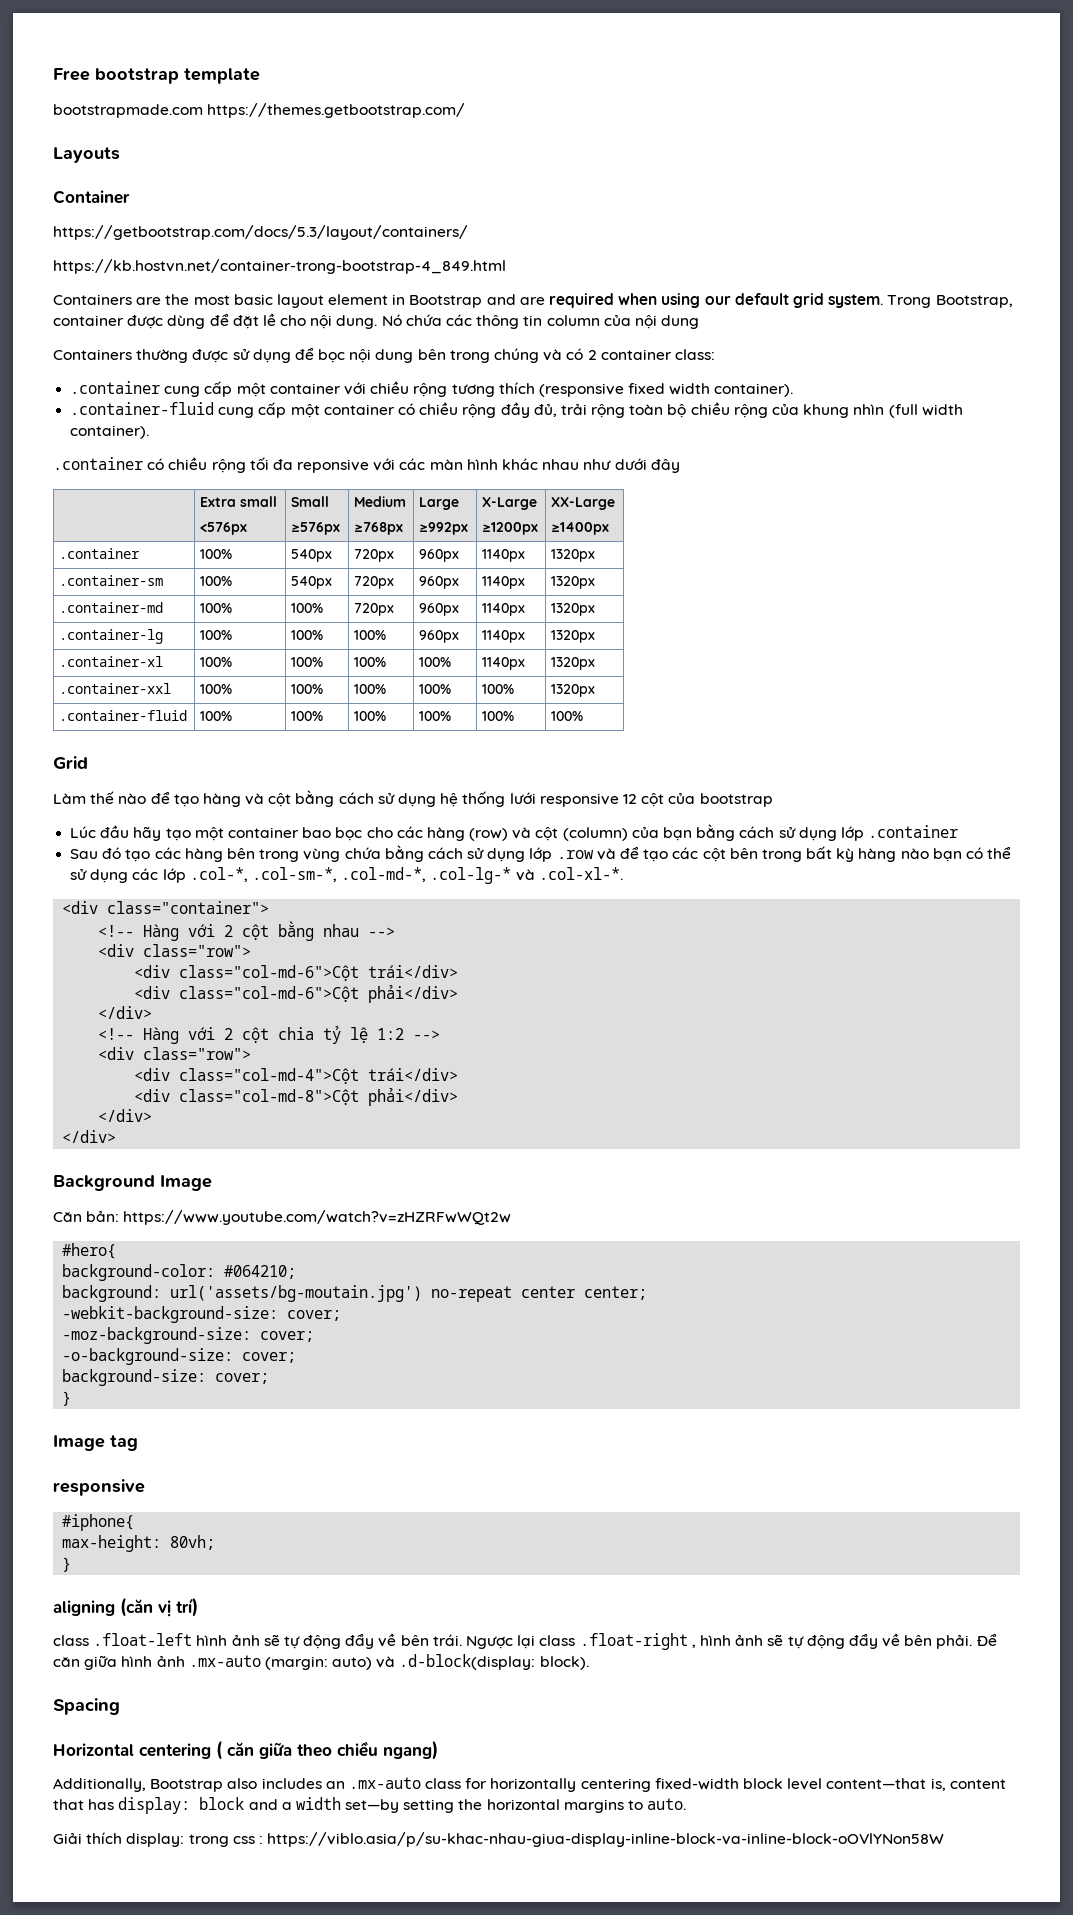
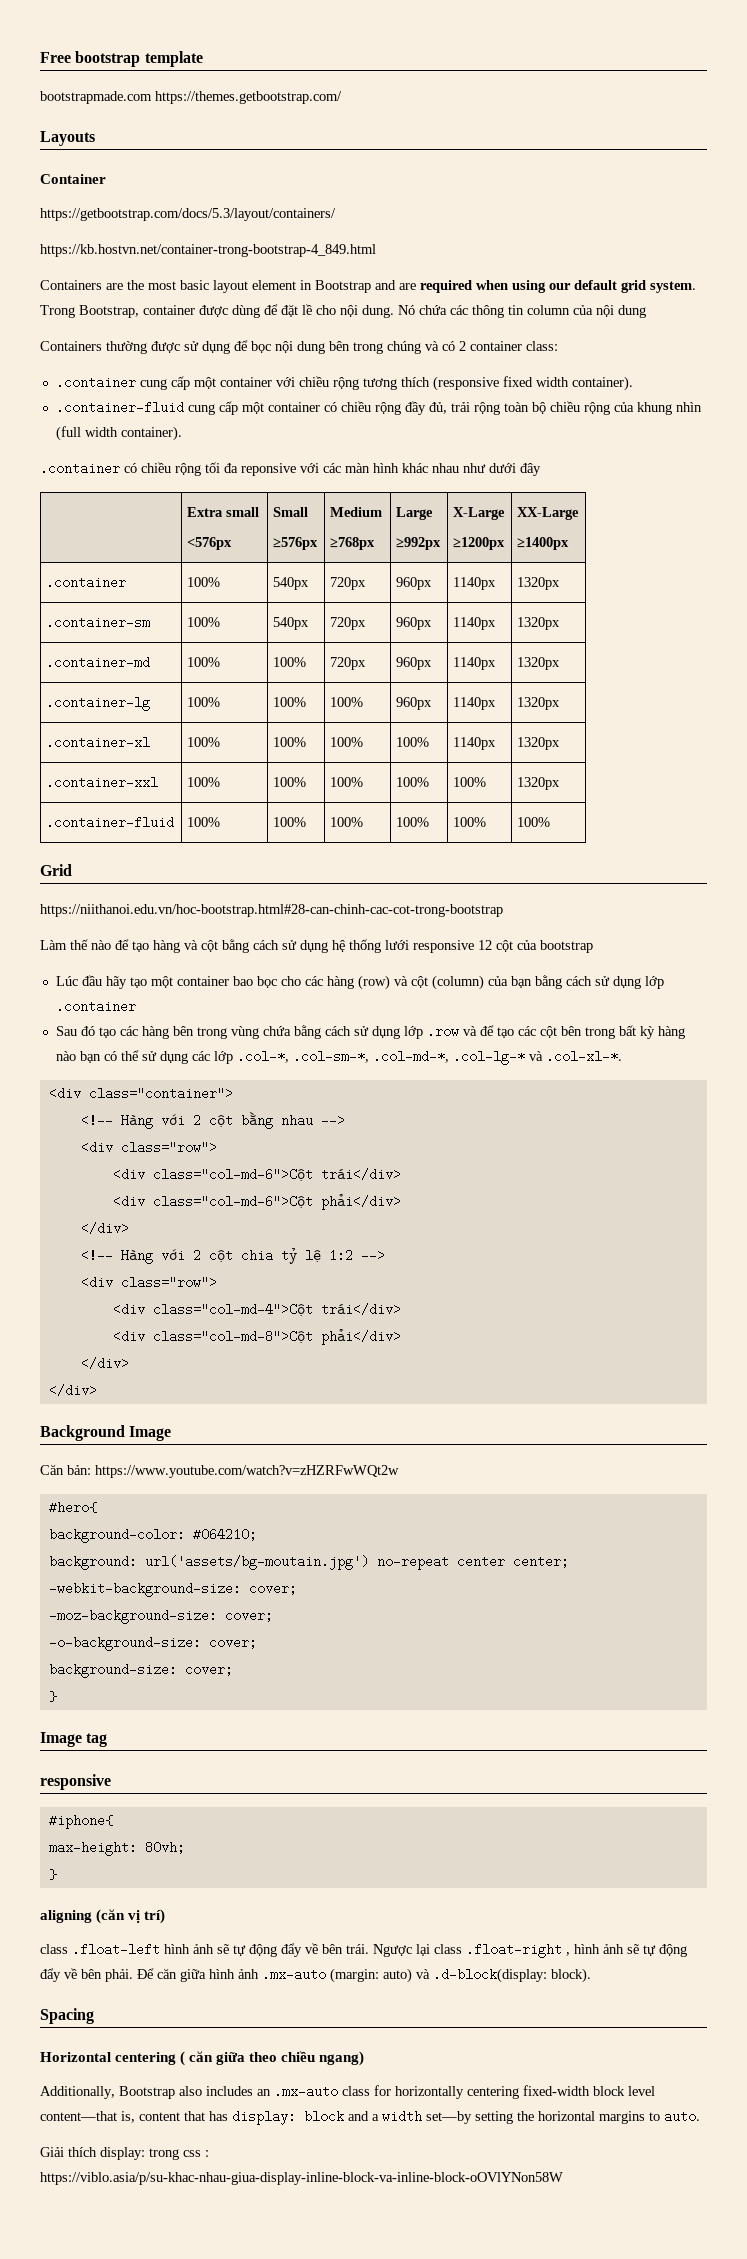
+ https://niithanoi.edu.vn/hoc-bootstrap.html#28-can-chinh-cac-cot-trong-bootstrap

